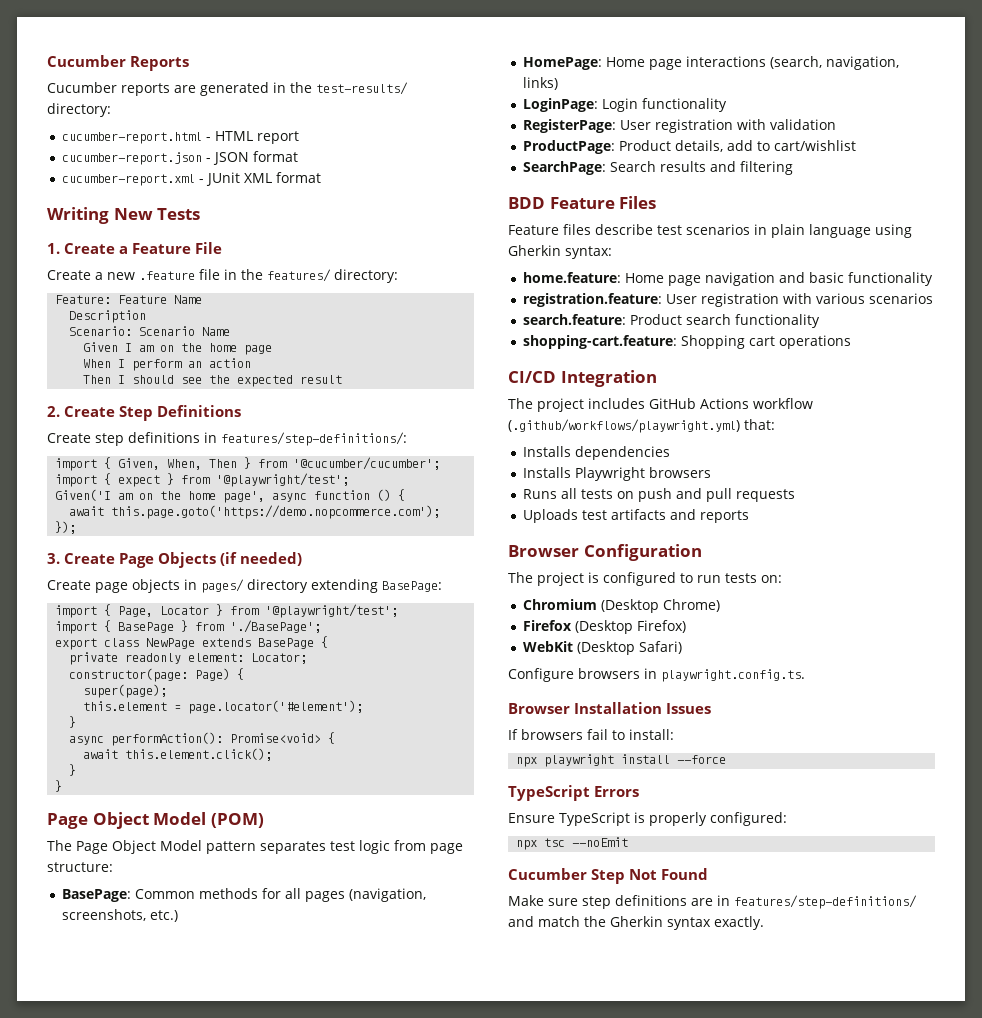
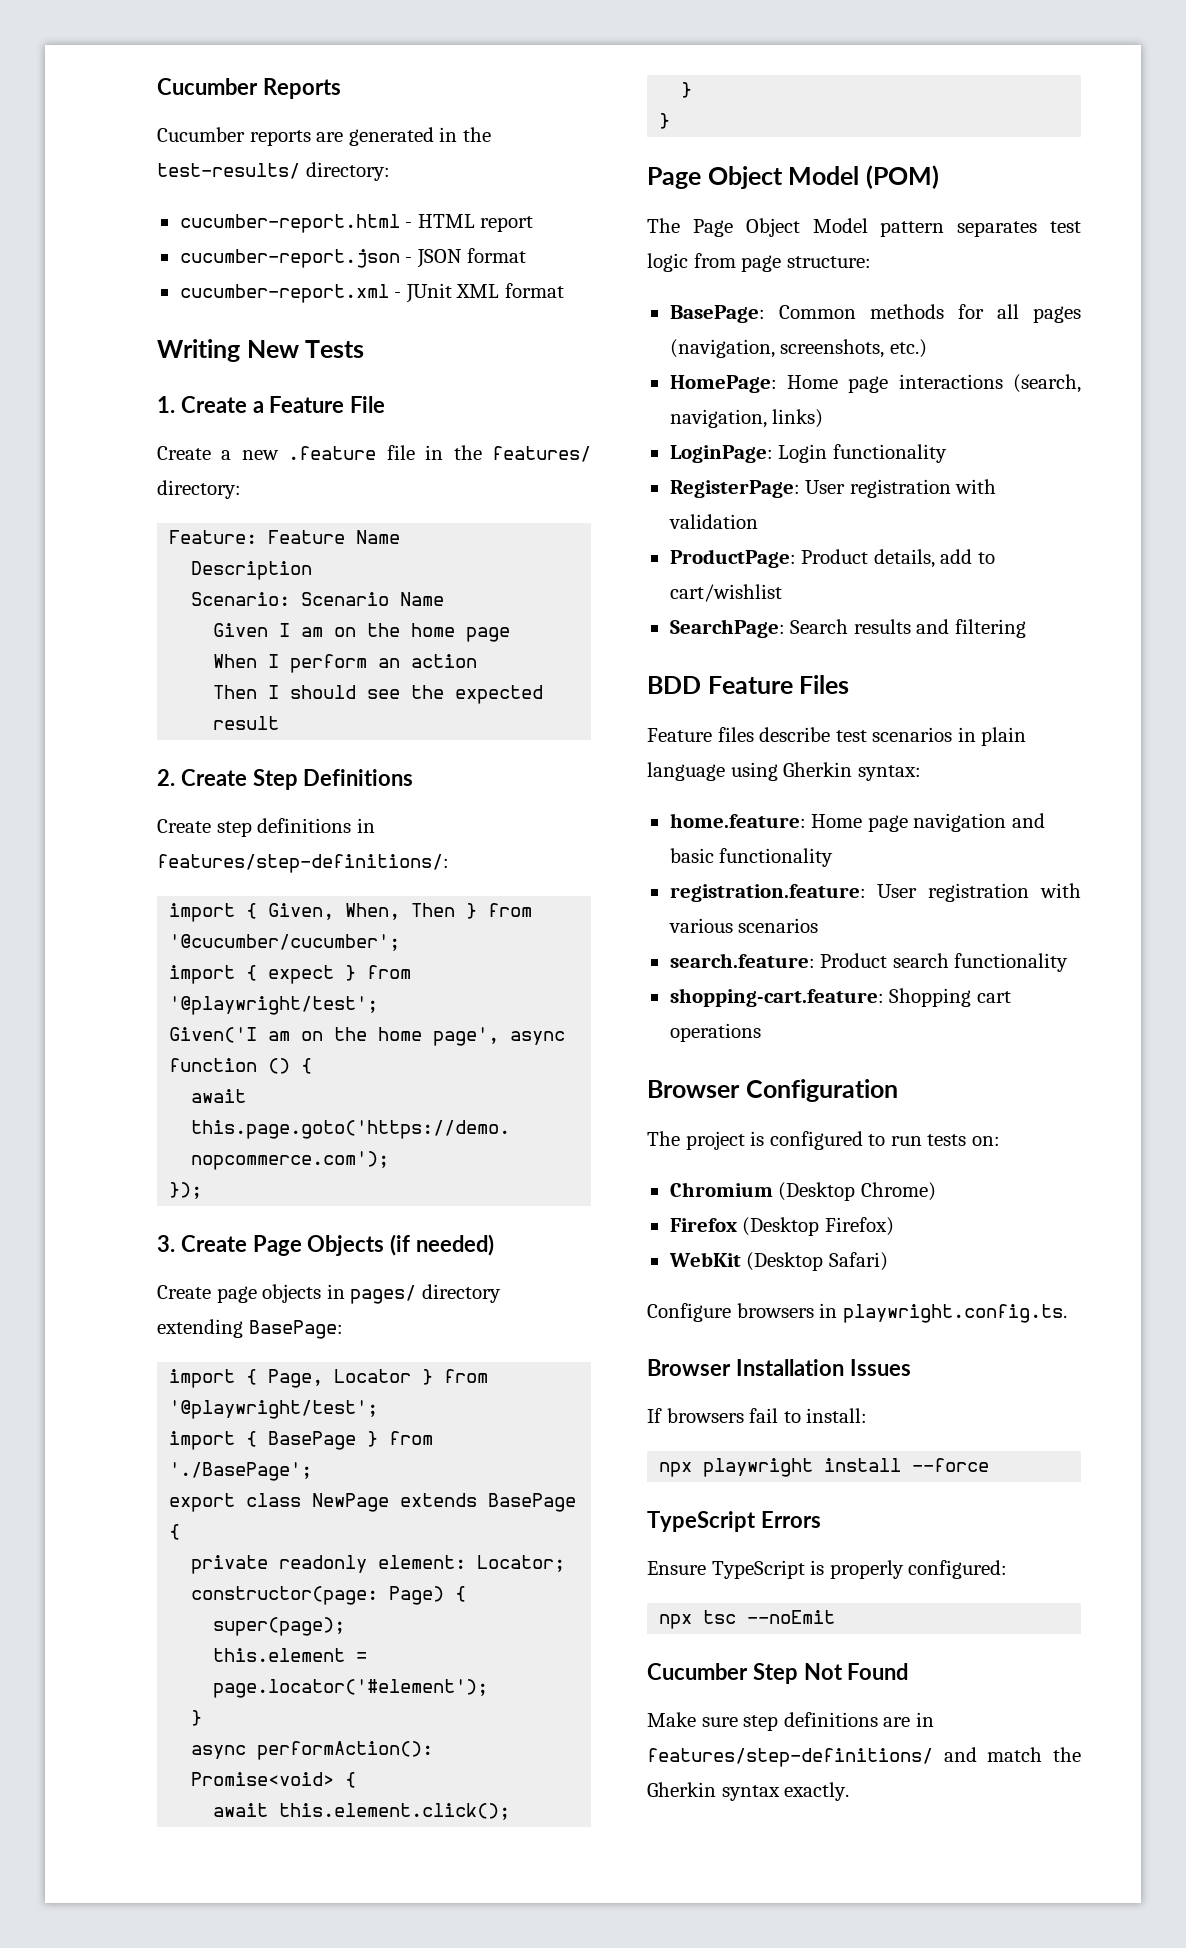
- CI/CD Integration
- The project includes GitHub Actions workflow (.github/workflows/playwright.yml) that:
- Installs dependencies
- Installs Playwright browsers
- Runs all tests on push and pull requests
- Uploads test artifacts and reports

